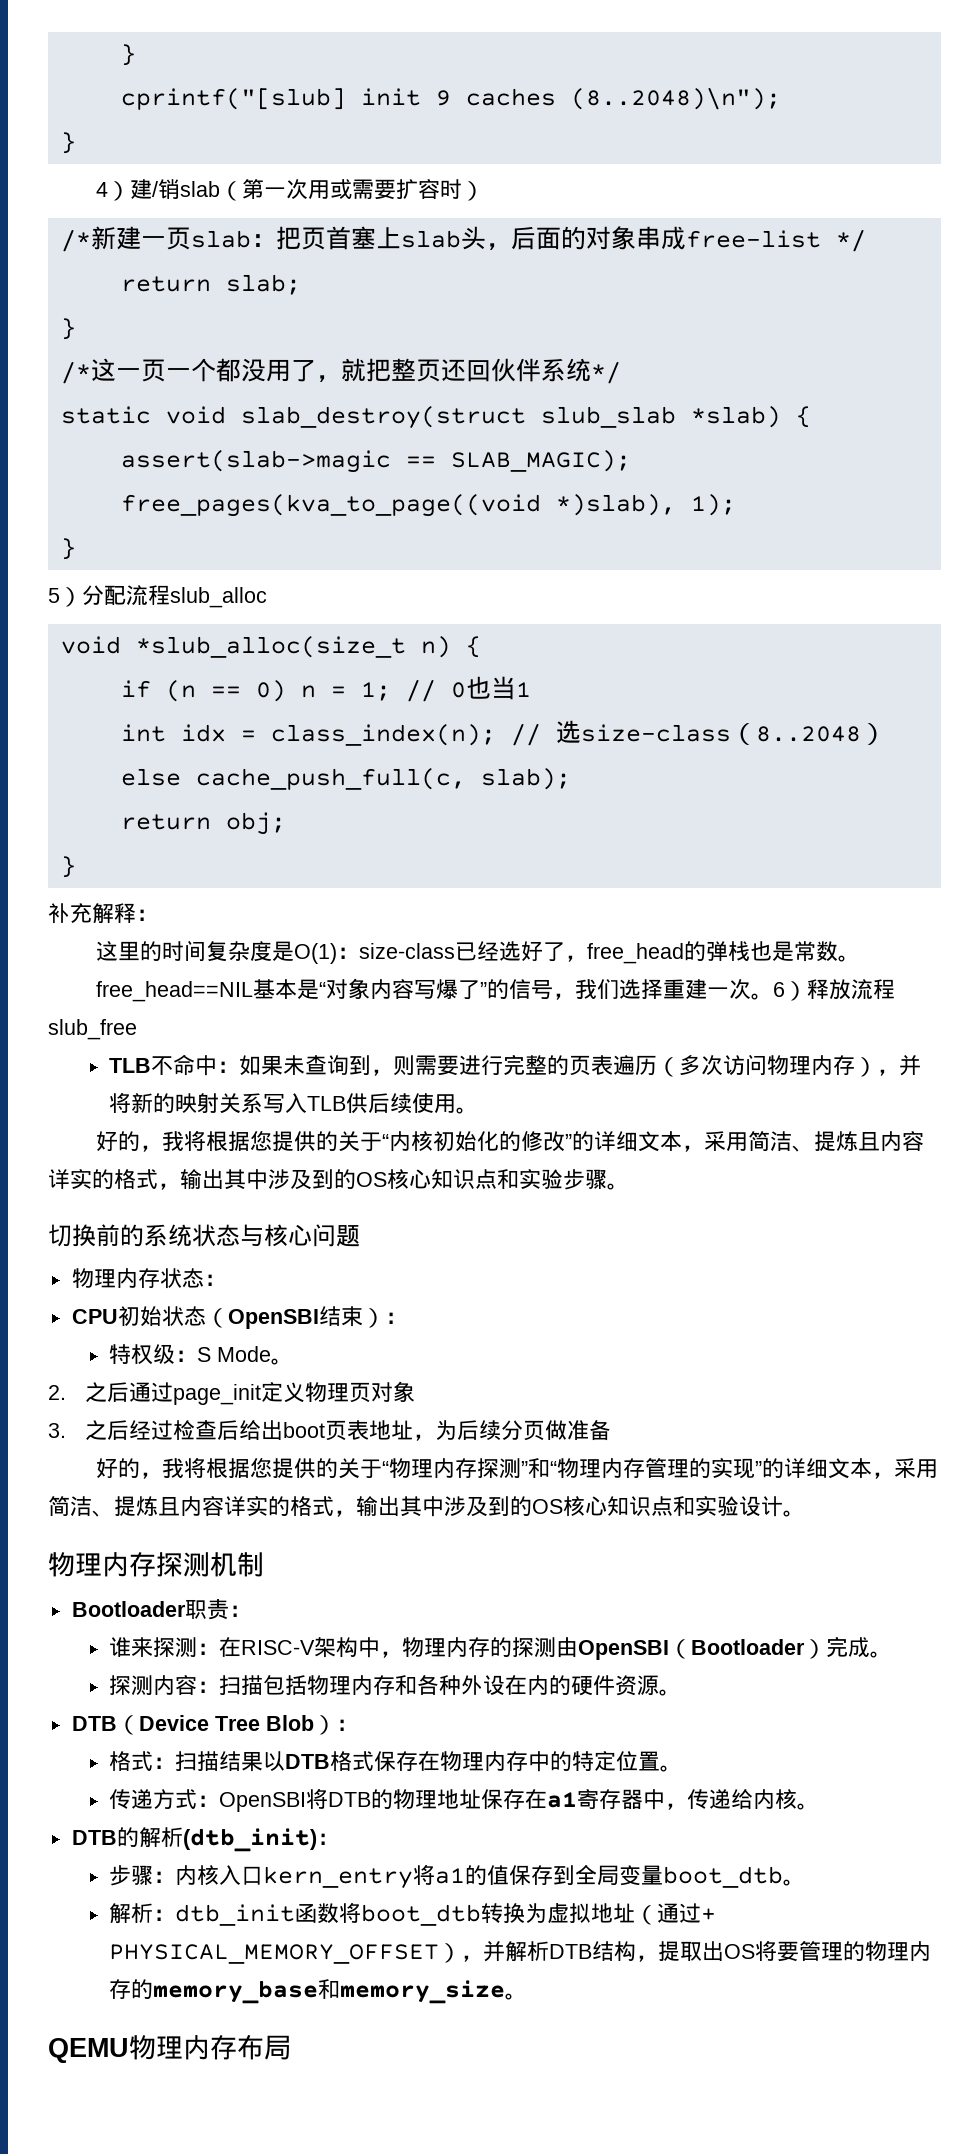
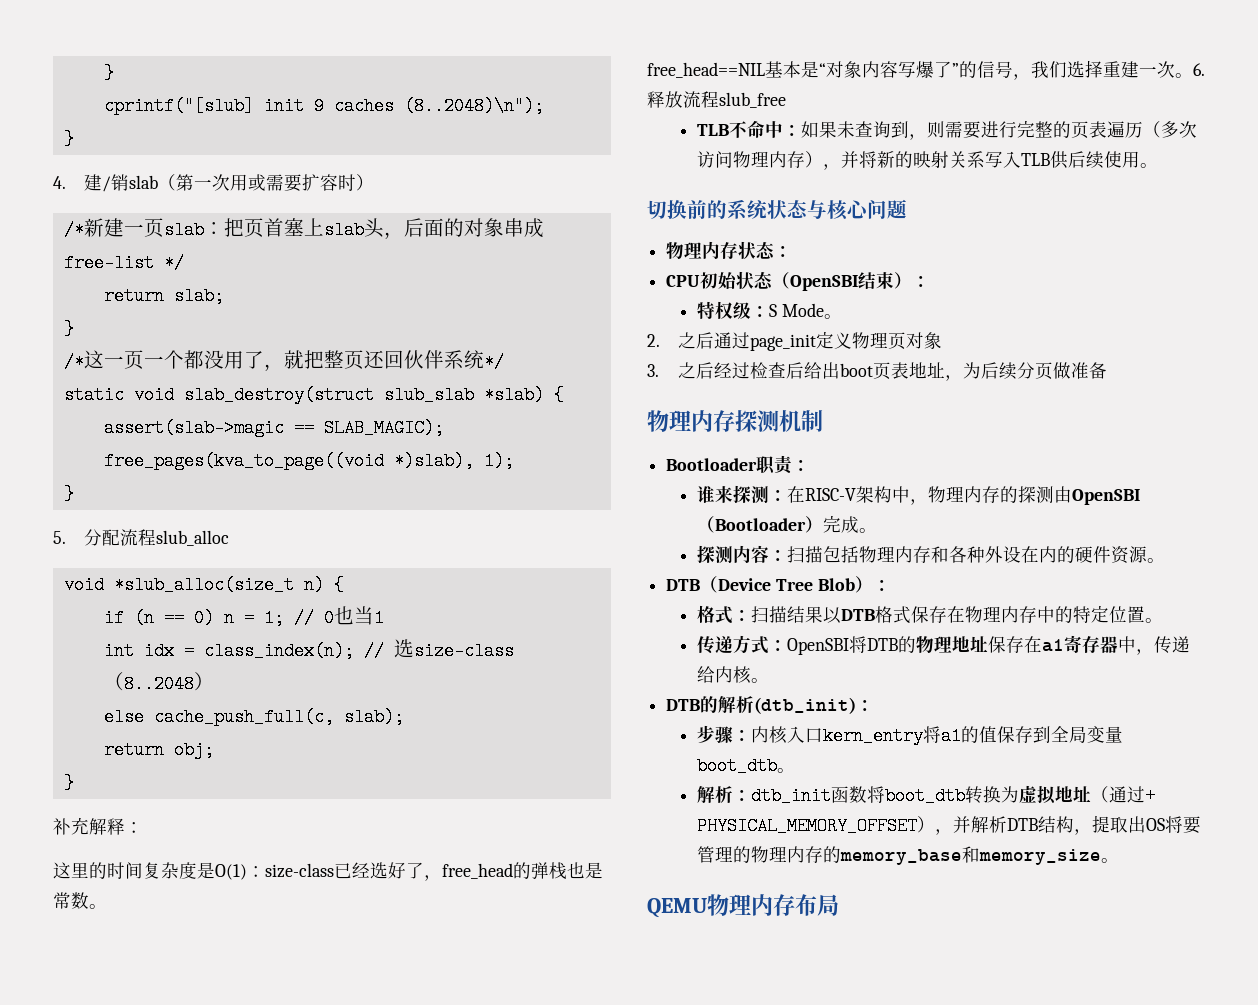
- 4）建/销slab（第一次用或需要扩容时）
+ 4.建/销slab（第一次用或需要扩容时）
- 5）分配流程slub_alloc
+ 5.分配流程slub_alloc
- 6）释放流程slub_free
+ 6.释放流程slub_free
- 好的，我将根据您提供的关于“内核初始化的修改”的详细文本，采用简洁、提炼且内容详实的格式，输出其中涉及到的OS核心知识点和实验步骤。
- 好的，我将根据您提供的关于“物理内存探测”和“物理内存管理的实现”的详细文本，采用简洁、提炼且内容详实的格式，输出其中涉及到的OS核心知识点和实验设计。

